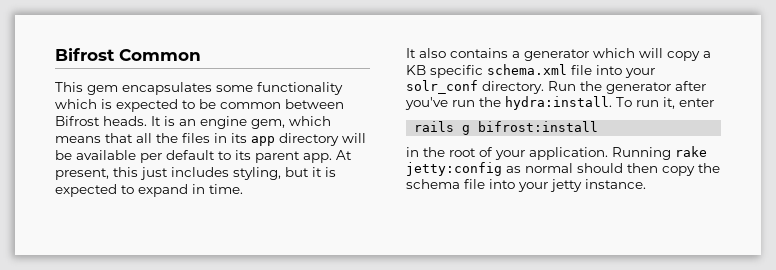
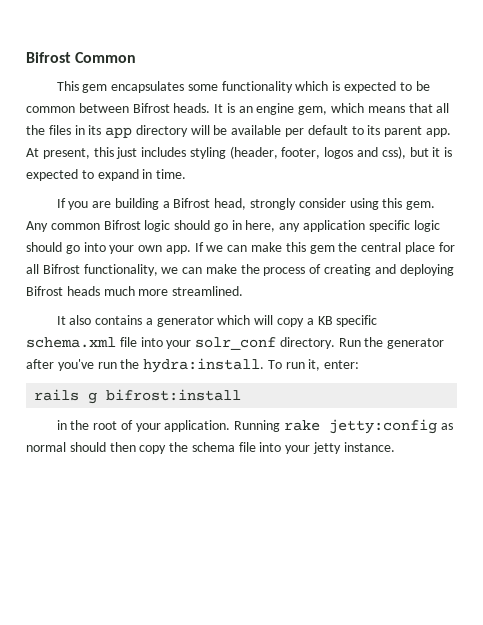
- At present, this just includes styling, but it is expected to expand in time.
+ At present, this just includes styling (header, footer, logos and css), but it is expected to expand in time.
+ If you are building a Bifrost head, strongly consider using this gem. Any common Bifrost logic should go in here, any application specific logic should go into your own app. If we can make this gem the central place for all Bifrost functionality, we can make the process of creating and deploying Bifrost heads much more streamlined.
- To run it, enter
+ To run it, enter:

